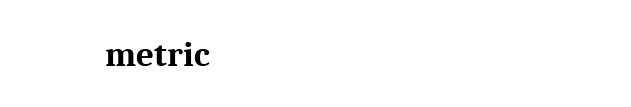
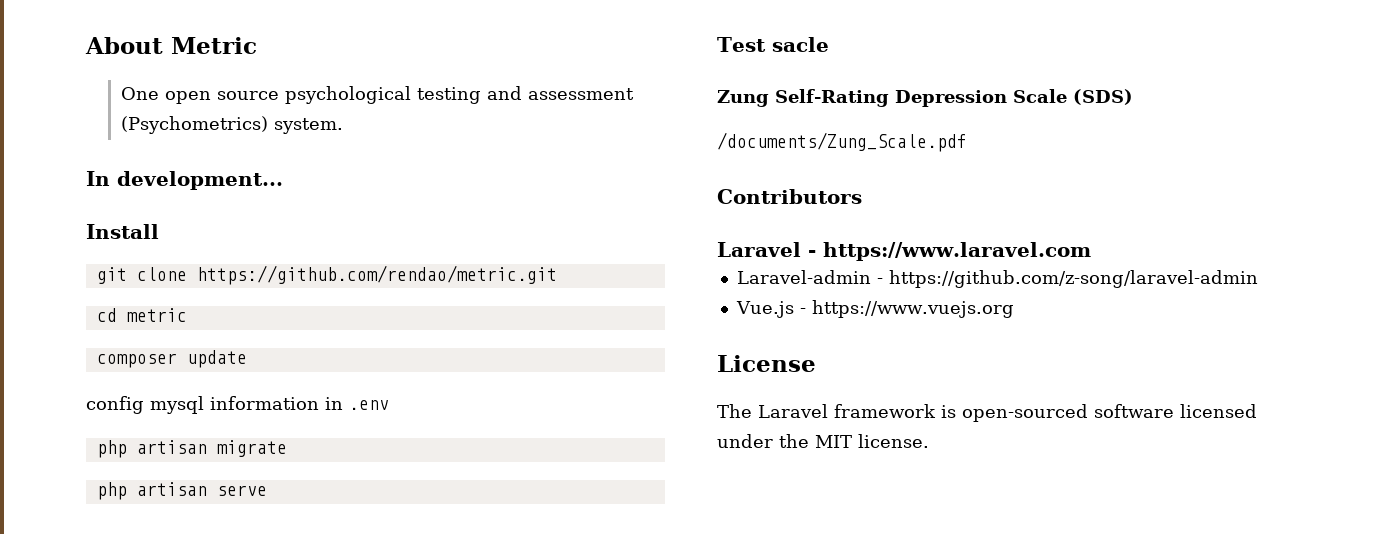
- metric
+ About Metric
+ One open source psychological testing and assessment (Psychometrics) system.
+ In development...
+ Install
+ git clone https://github.com/rendao/metric.git
+ cd metric
+ composer update
+ config mysql information in .env
+ php artisan migrate
+ php artisan serve
+ Test sacle
+ Zung Self-Rating Depression Scale (SDS)
+ /documents/Zung_Scale.pdf
+ Contributors
+ Laravel - https://www.laravel.com
+ Laravel-admin - https://github.com/z-song/laravel-admin
+ Vue.js - https://www.vuejs.org
+ License
+ The Laravel framework is open-sourced software licensed under the MIT license.

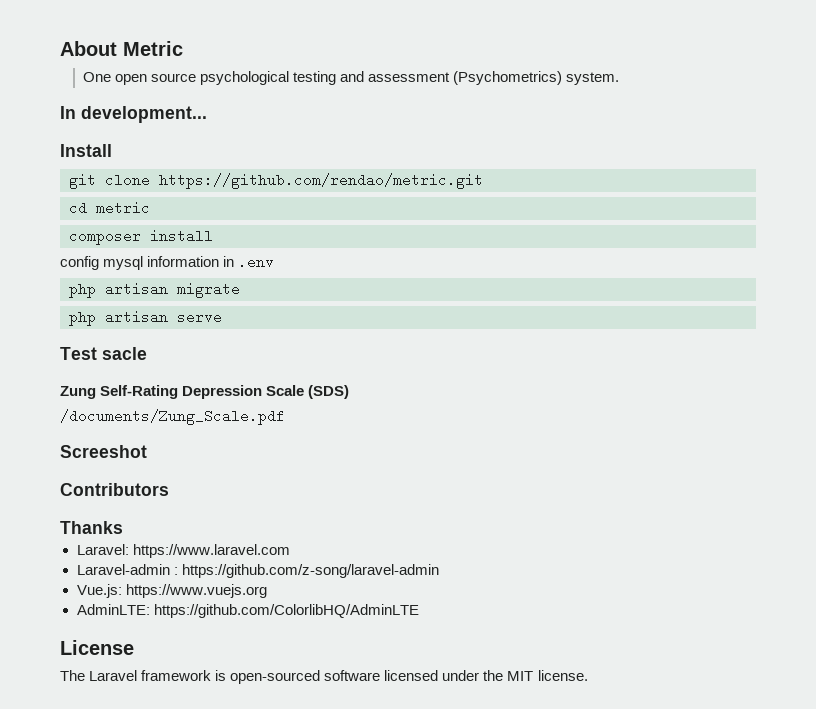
- composer update
+ composer install
+ Screeshot
- Laravel - https://www.laravel.com
+ Thanks
+ Laravel: https://www.laravel.com
- Laravel-admin - https://github.com/z-song/laravel-admin
+ Laravel-admin : https://github.com/z-song/laravel-admin
- Vue.js - https://www.vuejs.org
+ Vue.js: https://www.vuejs.org
+ AdminLTE: https://github.com/ColorlibHQ/AdminLTE

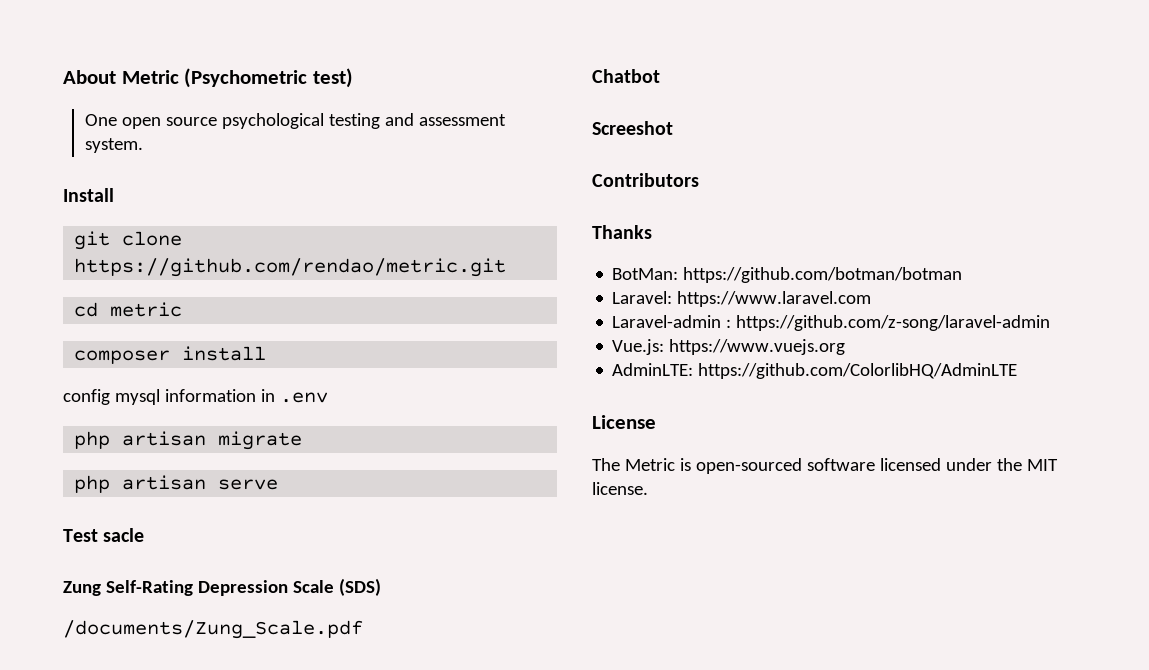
- About Metric
+ About Metric (Psychometric test)
- One open source psychological testing and assessment (Psychometrics) system.
+ One open source psychological testing and assessment system.
- In development...
+ Chatbot
+ BotMan: https://github.com/botman/botman
- The Laravel framework is open-sourced software licensed under the MIT license.
+ The Metric is open-sourced software licensed under the MIT license.

